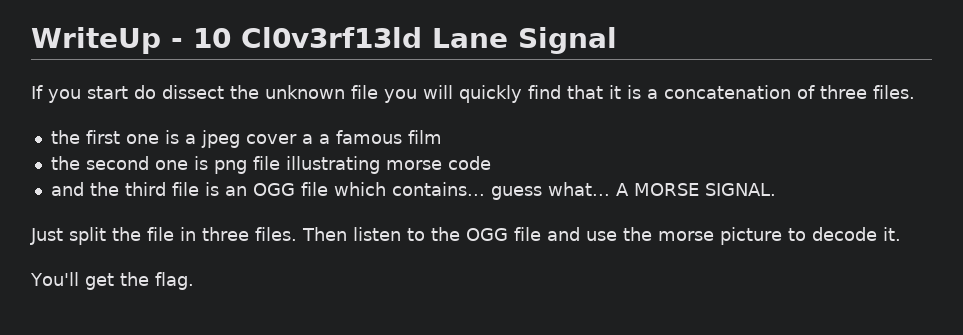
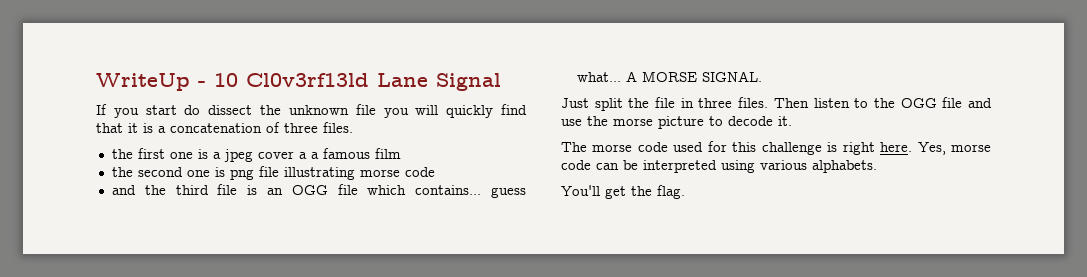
+ The morse code used for this challenge is right here. Yes, morse code can be interpreted using various alphabets.

